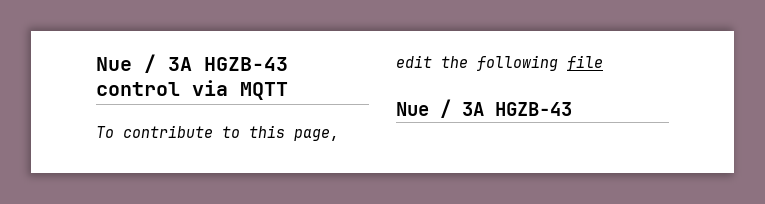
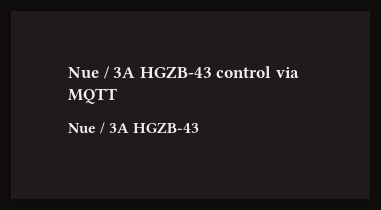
- To contribute to this page, edit the following file

